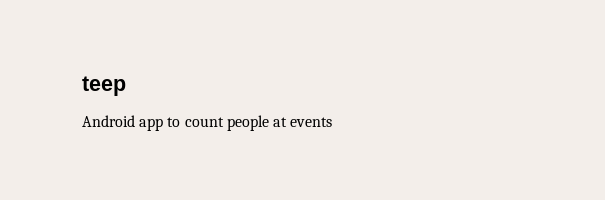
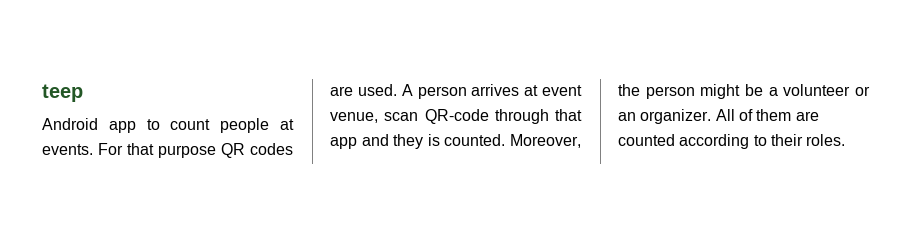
- Android app to count people at events
+ Android app to count people at events. For that purpose QR codes are used. A person arrives at event venue, scan QR-code through that app and they is counted. Moreover, the person might be a volunteer or an organizer. All of them are counted according to their roles.

